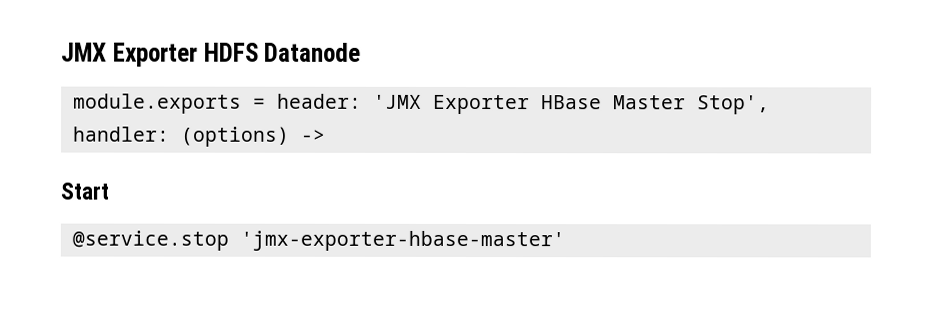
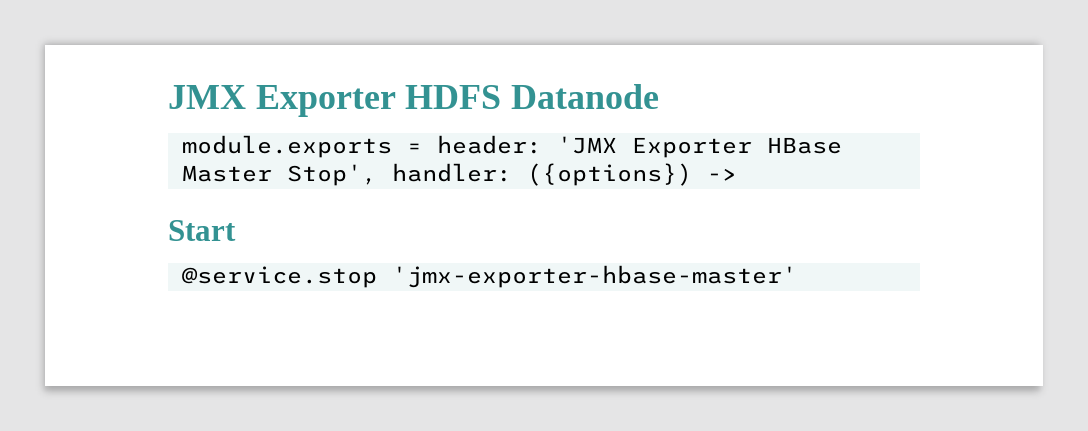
- module.exports = header: 'JMX Exporter HBase Master Stop', handler: (options) ->
+ module.exports = header: 'JMX Exporter HBase Master Stop', handler: ({options}) ->

